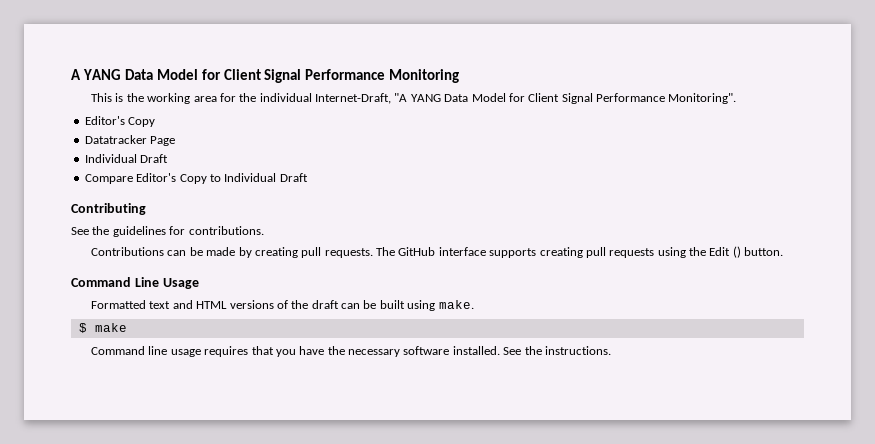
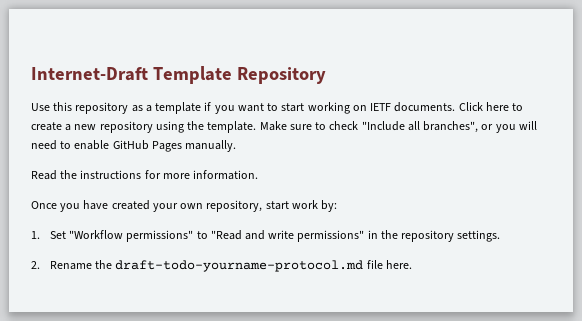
- A YANG Data Model for Client Signal Performance Monitoring
- This is the working area for the individual Internet-Draft, "A YANG Data Model for Client Signal Performance Monitoring".
- Editor's Copy
- Datatracker Page
- Individual Draft
- Compare Editor's Copy to Individual Draft
- Contributing
- See the guidelines for contributions.
- Contributions can be made by creating pull requests. The GitHub interface supports creating pull requests using the Edit () button.
- Command Line Usage
- Formatted text and HTML versions of the draft can be built using make.
- $ make
- Command line usage requires that you have the necessary software installed. See the instructions.
+ Internet-Draft Template Repository
+ Use this repository as a template if you want to start working on IETF documents. Click here to create a new repository using the template. Make sure to check "Include all branches", or you will need to enable GitHub Pages manually.
+ Read the instructions for more information.
+ Once you have created your own repository, start work by:
+ 1. Set "Workflow permissions" to "Read and write permissions" in the repository settings.
+ 2. Rename the draft-todo-yourname-protocol.md file here.

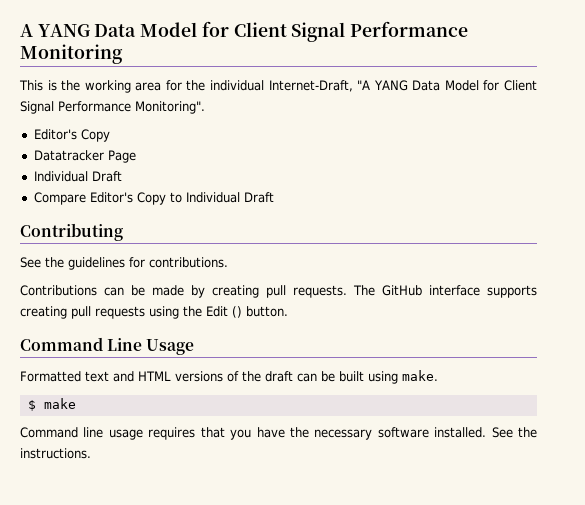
- Internet-Draft Template Repository
- Use this repository as a template if you want to start working on IETF documents. Click here to create a new repository using the template. Make sure to check "Include all branches", or you will need to enable GitHub Pages manually.
- Read the instructions for more information.
- Once you have created your own repository, start work by:
- 1. Set "Workflow permissions" to "Read and write permissions" in the repository settings.
- 2. Rename the draft-todo-yourname-protocol.md file here.
+ A YANG Data Model for Client Signal Performance Monitoring
+ This is the working area for the individual Internet-Draft, "A YANG Data Model for Client Signal Performance Monitoring".
+ Editor's Copy
+ Datatracker Page
+ Individual Draft
+ Compare Editor's Copy to Individual Draft
+ Contributing
+ See the guidelines for contributions.
+ Contributions can be made by creating pull requests. The GitHub interface supports creating pull requests using the Edit () button.
+ Command Line Usage
+ Formatted text and HTML versions of the draft can be built using make.
+ $ make
+ Command line usage requires that you have the necessary software installed. See the instructions.

